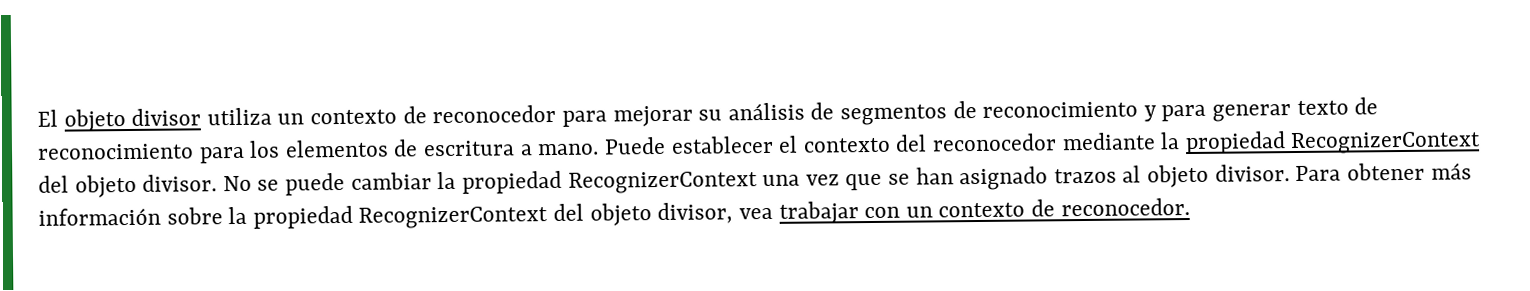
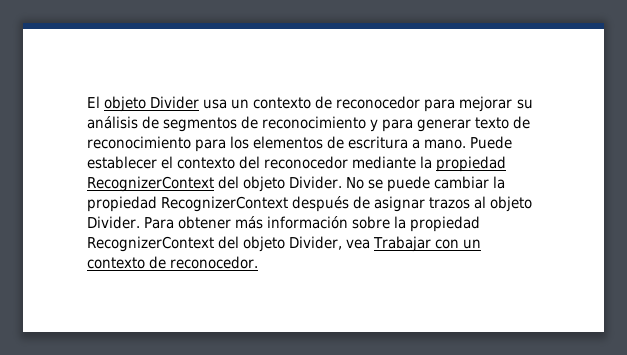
- El objeto divisor utiliza un contexto de reconocedor para mejorar su análisis de segmentos de reconocimiento y para generar texto de reconocimiento para los elementos de escritura a mano.
+ El objeto Divider usa un contexto de reconocedor para mejorar su análisis de segmentos de reconocimiento y para generar texto de reconocimiento para los elementos de escritura a mano.
- Puede establecer el contexto del reconocedor mediante la propiedad RecognizerContext del objeto divisor.
+ Puede establecer el contexto del reconocedor mediante la propiedad RecognizerContext del objeto Divider.
- No se puede cambiar la propiedad RecognizerContext una vez que se han asignado trazos al objeto divisor.
+ No se puede cambiar la propiedad RecognizerContext después de asignar trazos al objeto Divider.
- Para obtener más información sobre la propiedad RecognizerContext del objeto divisor, vea trabajar con un contexto de reconocedor.
+ Para obtener más información sobre la propiedad RecognizerContext del objeto Divider, vea Trabajar con un contexto de reconocedor.

